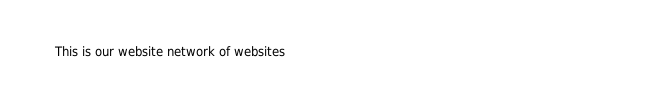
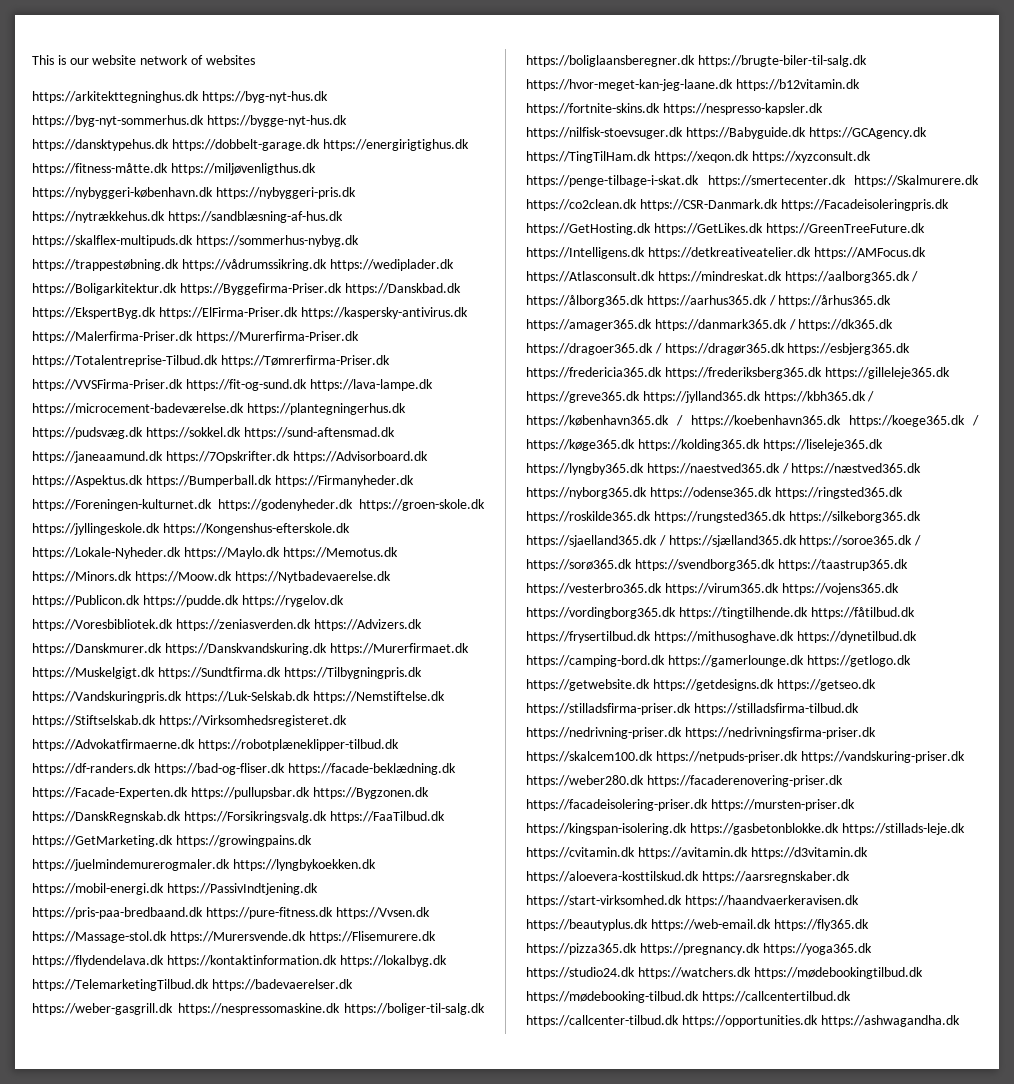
+ https://arkitekttegninghus.dk https://byg-nyt-hus.dk https://byg-nyt-sommerhus.dk https://bygge-nyt-hus.dk https://dansktypehus.dk https://dobbelt-garage.dk https://energirigtighus.dk https://fitness-måtte.dk https://miljøvenligthus.dk https://nybyggeri-københavn.dk https://nybyggeri-pris.dk https://nytrækkehus.dk https://sandblæsning-af-hus.dk https://skalflex-multipuds.dk https://sommerhus-nybyg.dk https://trappestøbning.dk https://vådrumssikring.dk https://wediplader.dk https://Boligarkitektur.dk https://Byggefirma-Priser.dk https://Danskbad.dk https://EkspertByg.dk https://ElFirma-Priser.dk https://kaspersky-antivirus.dk https://Malerfirma-Priser.dk https://Murerfirma-Priser.dk https://Totalentreprise-Tilbud.dk https://Tømrerfirma-Priser.dk https://VVSFirma-Priser.dk https://fit-og-sund.dk https://lava-lampe.dk https://microcement-badeværelse.dk https://plantegningerhus.dk https://pudsvæg.dk https://sokkel.dk https://sund-aftensmad.dk https://janeaamund.dk https://7Opskrifter.dk https://Advisorboard.dk https://Aspektus.dk https://Bumperball.dk https://Firmanyheder.dk https://Foreningen-kulturnet.dk https://godenyheder.dk https://groen-skole.dk https://jyllingeskole.dk https://Kongenshus-efterskole.dk https://Lokale-Nyheder.dk https://Maylo.dk https://Memotus.dk https://Minors.dk https://Moow.dk https://Nytbadevaerelse.dk https://Publicon.dk https://pudde.dk https://rygelov.dk https://Voresbibliotek.dk https://zeniasverden.dk https://Advizers.dk https://Danskmurer.dk https://Danskvandskuring.dk https://Murerfirmaet.dk https://Muskelgigt.dk https://Sundtfirma.dk https://Tilbygningpris.dk https://Vandskuringpris.dk https://Luk-Selskab.dk https://Nemstiftelse.dk https://Stiftselskab.dk https://Virksomhedsregisteret.dk https://Advokatfirmaerne.dk https://robotplæneklipper-tilbud.dk https://df-randers.dk https://bad-og-fliser.dk https://facade-beklædning.dk https://Facade-Experten.dk https://pullupsbar.dk https://Bygzonen.dk https://DanskRegnskab.dk https://Forsikringsvalg.dk https://FaaTilbud.dk https://GetMarketing.dk https://growingpains.dk https://juelmindemurerogmaler.dk https://lyngbykoekken.dk https://mobil-energi.dk https://PassivIndtjening.dk https://pris-paa-bredbaand.dk https://pure-fitness.dk https://Vvsen.dk https://Massage-stol.dk https://Murersvende.dk https://Flisemurere.dk https://flydendelava.dk https://kontaktinformation.dk https://lokalbyg.dk https://TelemarketingTilbud.dk https://badevaerelser.dk https://weber-gasgrill.dk https://nespressomaskine.dk https://boliger-til-salg.dk https://boliglaansberegner.dk https://brugte-biler-til-salg.dk https://hvor-meget-kan-jeg-laane.dk https://b12vitamin.dk https://fortnite-skins.dk https://nespresso-kapsler.dk https://nilfisk-stoevsuger.dk https://Babyguide.dk https://GCAgency.dk https://TingTilHam.dk https://xeqon.dk https://xyzconsult.dk https://penge-tilbage-i-skat.dk https://smertecenter.dk https://Skalmurere.dk https://co2clean.dk https://CSR-Danmark.dk https://Facadeisoleringpris.dk https://GetHosting.dk https://GetLikes.dk https://GreenTreeFuture.dk https://Intelligens.dk https://detkreativeatelier.dk https://AMFocus.dk https://Atlasconsult.dk https://mindreskat.dk https://aalborg365.dk / https://ålborg365.dk https://aarhus365.dk / https://århus365.dk https://amager365.dk https://danmark365.dk / https://dk365.dk https://dragoer365.dk / https://dragør365.dk https://esbjerg365.dk https://fredericia365.dk https://frederiksberg365.dk https://gilleleje365.dk https://greve365.dk https://jylland365.dk https://kbh365.dk / https://københavn365.dk / https://koebenhavn365.dk https://koege365.dk / https://køge365.dk https://kolding365.dk https://liseleje365.dk https://lyngby365.dk https://naestved365.dk / https://næstved365.dk https://nyborg365.dk https://odense365.dk https://ringsted365.dk https://roskilde365.dk https://rungsted365.dk https://silkeborg365.dk https://sjaelland365.dk / https://sjælland365.dk https://soroe365.dk / https://sorø365.dk https://svendborg365.dk https://taastrup365.dk https://vesterbro365.dk https://virum365.dk https://vojens365.dk https://vordingborg365.dk https://tingtilhende.dk https://fåtilbud.dk https://frysertilbud.dk https://mithusoghave.dk https://dynetilbud.dk https://camping-bord.dk https://gamerlounge.dk https://getlogo.dk https://getwebsite.dk https://getdesigns.dk https://getseo.dk https://stilladsfirma-priser.dk https://stilladsfirma-tilbud.dk https://nedrivning-priser.dk https://nedrivningsfirma-priser.dk https://skalcem100.dk https://netpuds-priser.dk https://vandskuring-priser.dk https://weber280.dk https://facaderenovering-priser.dk https://facadeisolering-priser.dk https://mursten-priser.dk https://kingspan-isolering.dk https://gasbetonblokke.dk https://stillads-leje.dk https://cvitamin.dk https://avitamin.dk https://d3vitamin.dk https://aloevera-kosttilskud.dk https://aarsregnskaber.dk https://start-virksomhed.dk https://haandvaerkeravisen.dk https://beautyplus.dk https://web-email.dk https://fly365.dk https://pizza365.dk https://pregnancy.dk https://yoga365.dk https://studio24.dk https://watchers.dk https://mødebookingtilbud.dk https://mødebooking-tilbud.dk https://callcentertilbud.dk https://callcenter-tilbud.dk https://opportunities.dk https://ashwagandha.dk

